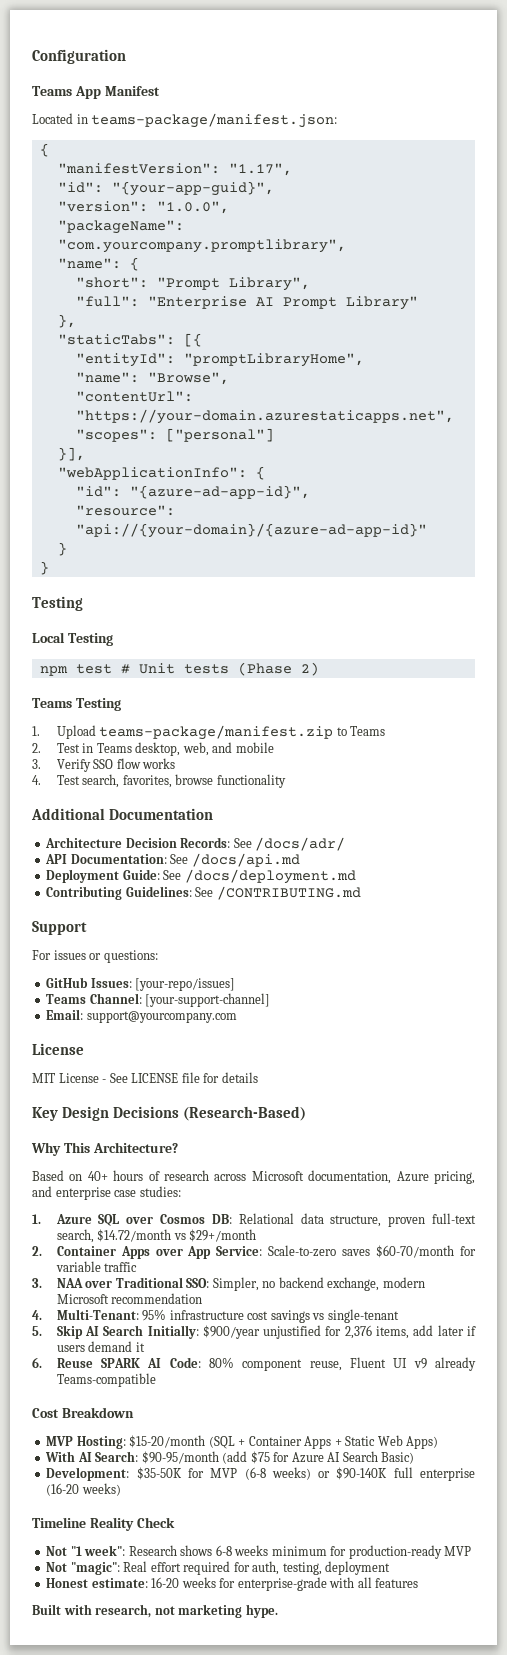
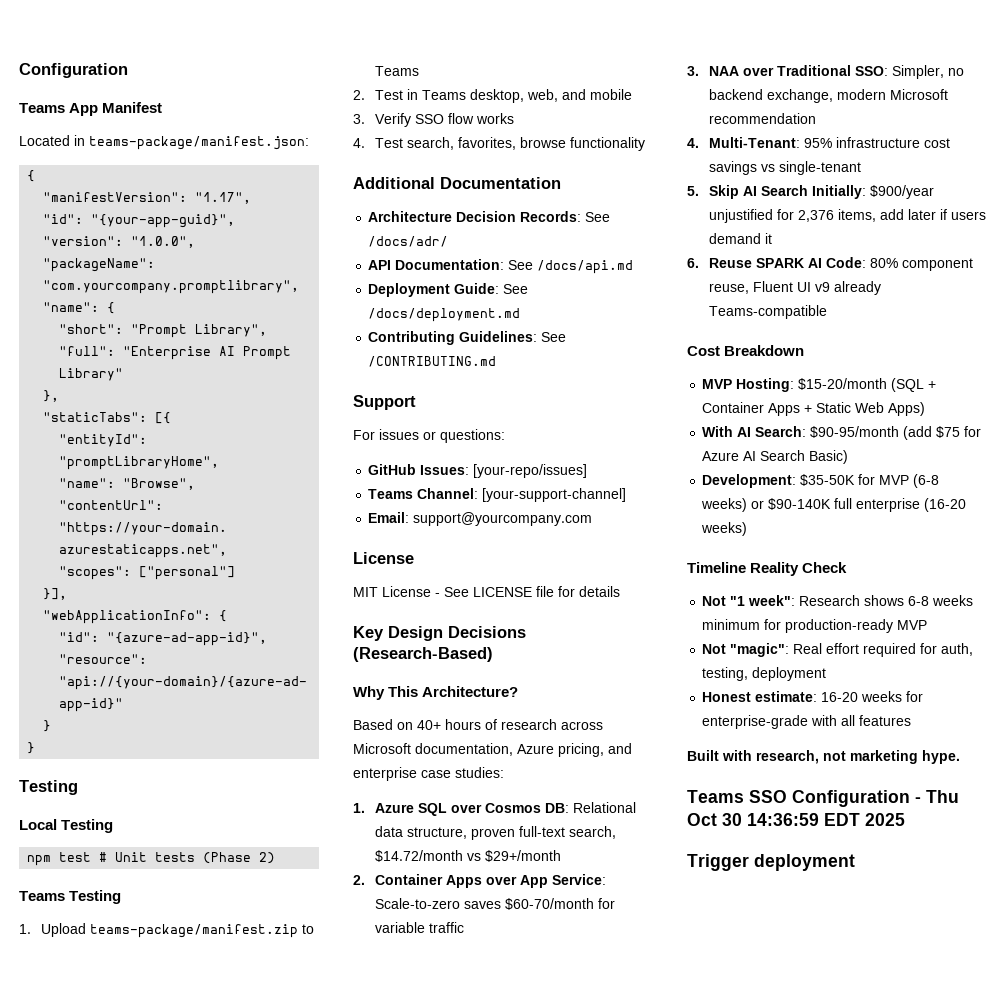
+ Teams SSO Configuration - Thu Oct 30 14:36:59 EDT 2025
+ Trigger deployment

